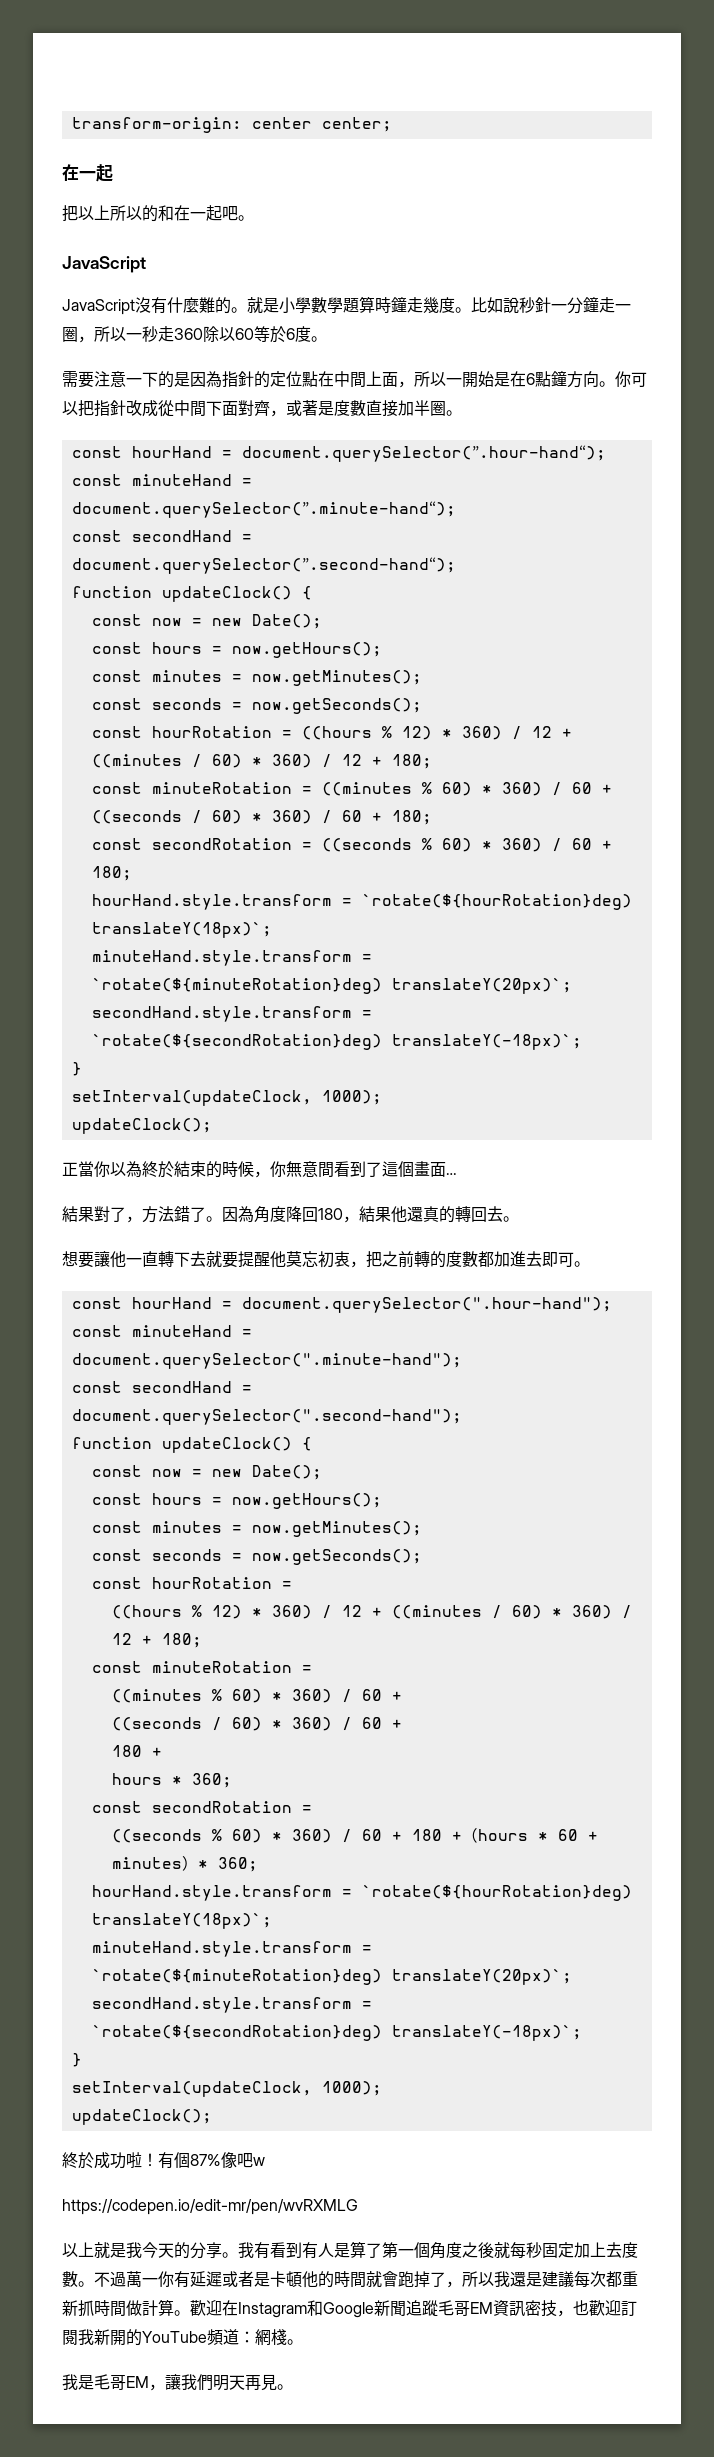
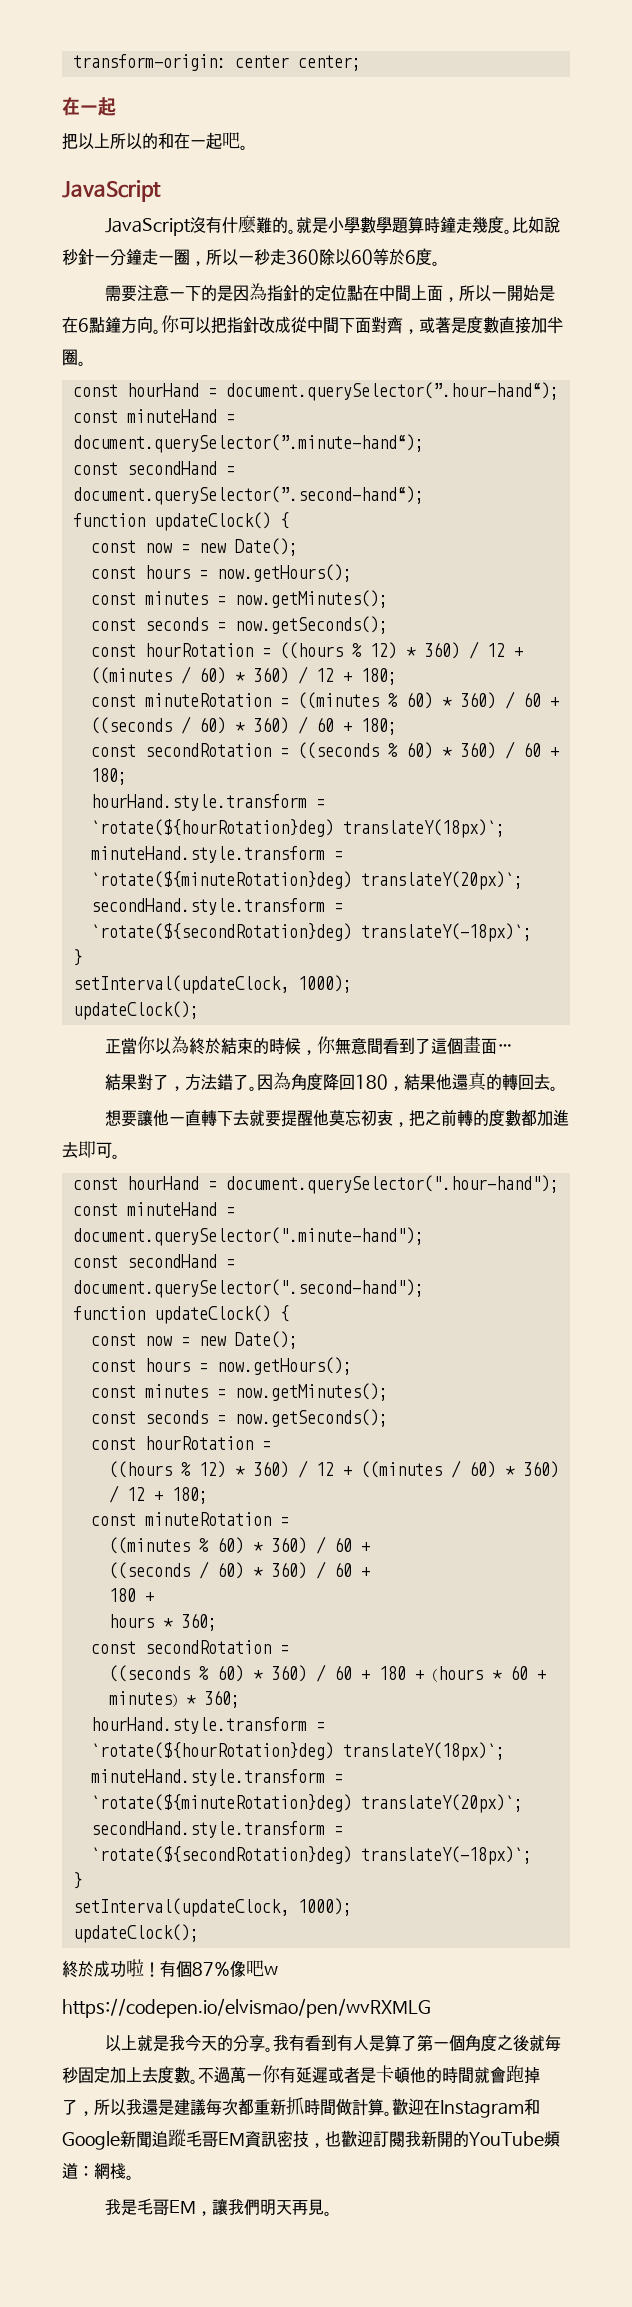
- https://codepen.io/edit-mr/pen/wvRXMLG
+ https://codepen.io/elvismao/pen/wvRXMLG

